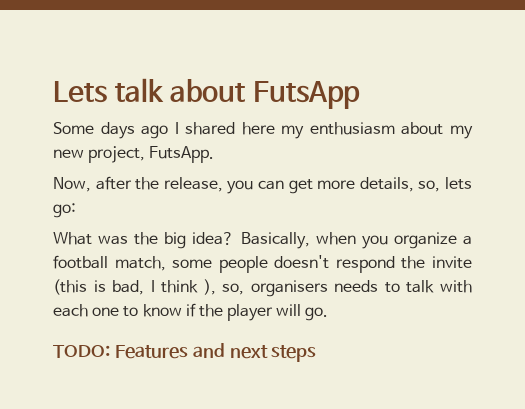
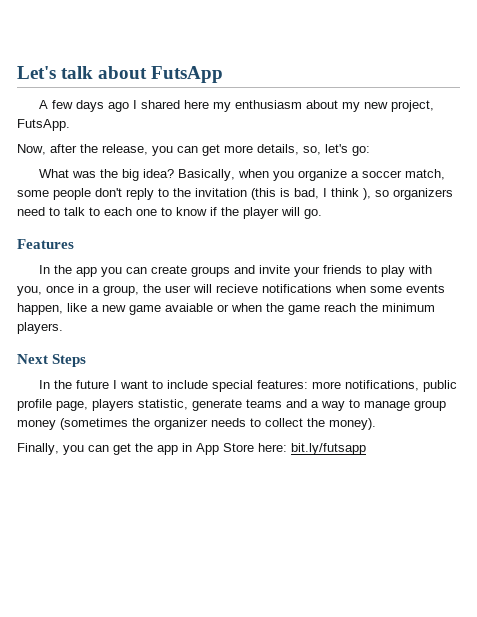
- Lets talk about FutsApp
+ Let's talk about FutsApp
- Some days ago I shared here my enthusiasm about my new project, FutsApp.
+ A few days ago I shared here my enthusiasm about my new project, FutsApp.
- Now, after the release, you can get more details, so, lets go:
+ Now, after the release, you can get more details, so, let's go:
- Basically, when you organize a football match, some people doesn't respond the invite (this is bad, I think ), so, organisers needs to talk with each one to know if the player will go.
+ Basically, when you organize a soccer match, some people don't reply to the invitation (this is bad, I think ), so organizers need to talk to each one to know if the player will go.
- TODO: Features and next steps
+ Features
+ In the app you can create groups and invite your friends to play with you, once in a group, the user will recieve notifications when some events happen, like a new game avaiable or when the game reach the minimum players.
+ Next Steps
+ In the future I want to include special features: more notifications, public profile page, players statistic, generate teams and a way to manage group money (sometimes the organizer needs to collect the money).
+ Finally, you can get the app in App Store here: bit.ly/futsapp

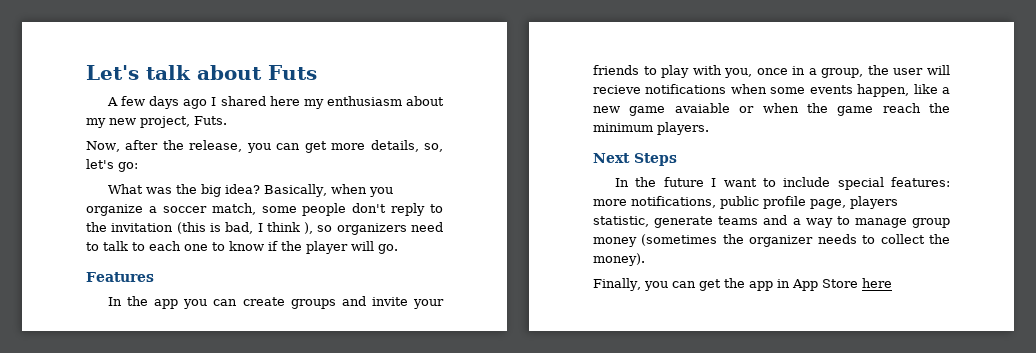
- Let's talk about FutsApp
+ Let's talk about Futs
- A few days ago I shared here my enthusiasm about my new project, FutsApp.
+ A few days ago I shared here my enthusiasm about my new project, Futs.
- Finally, you can get the app in App Store here: bit.ly/futsapp
+ Finally, you can get the app in App Store here

